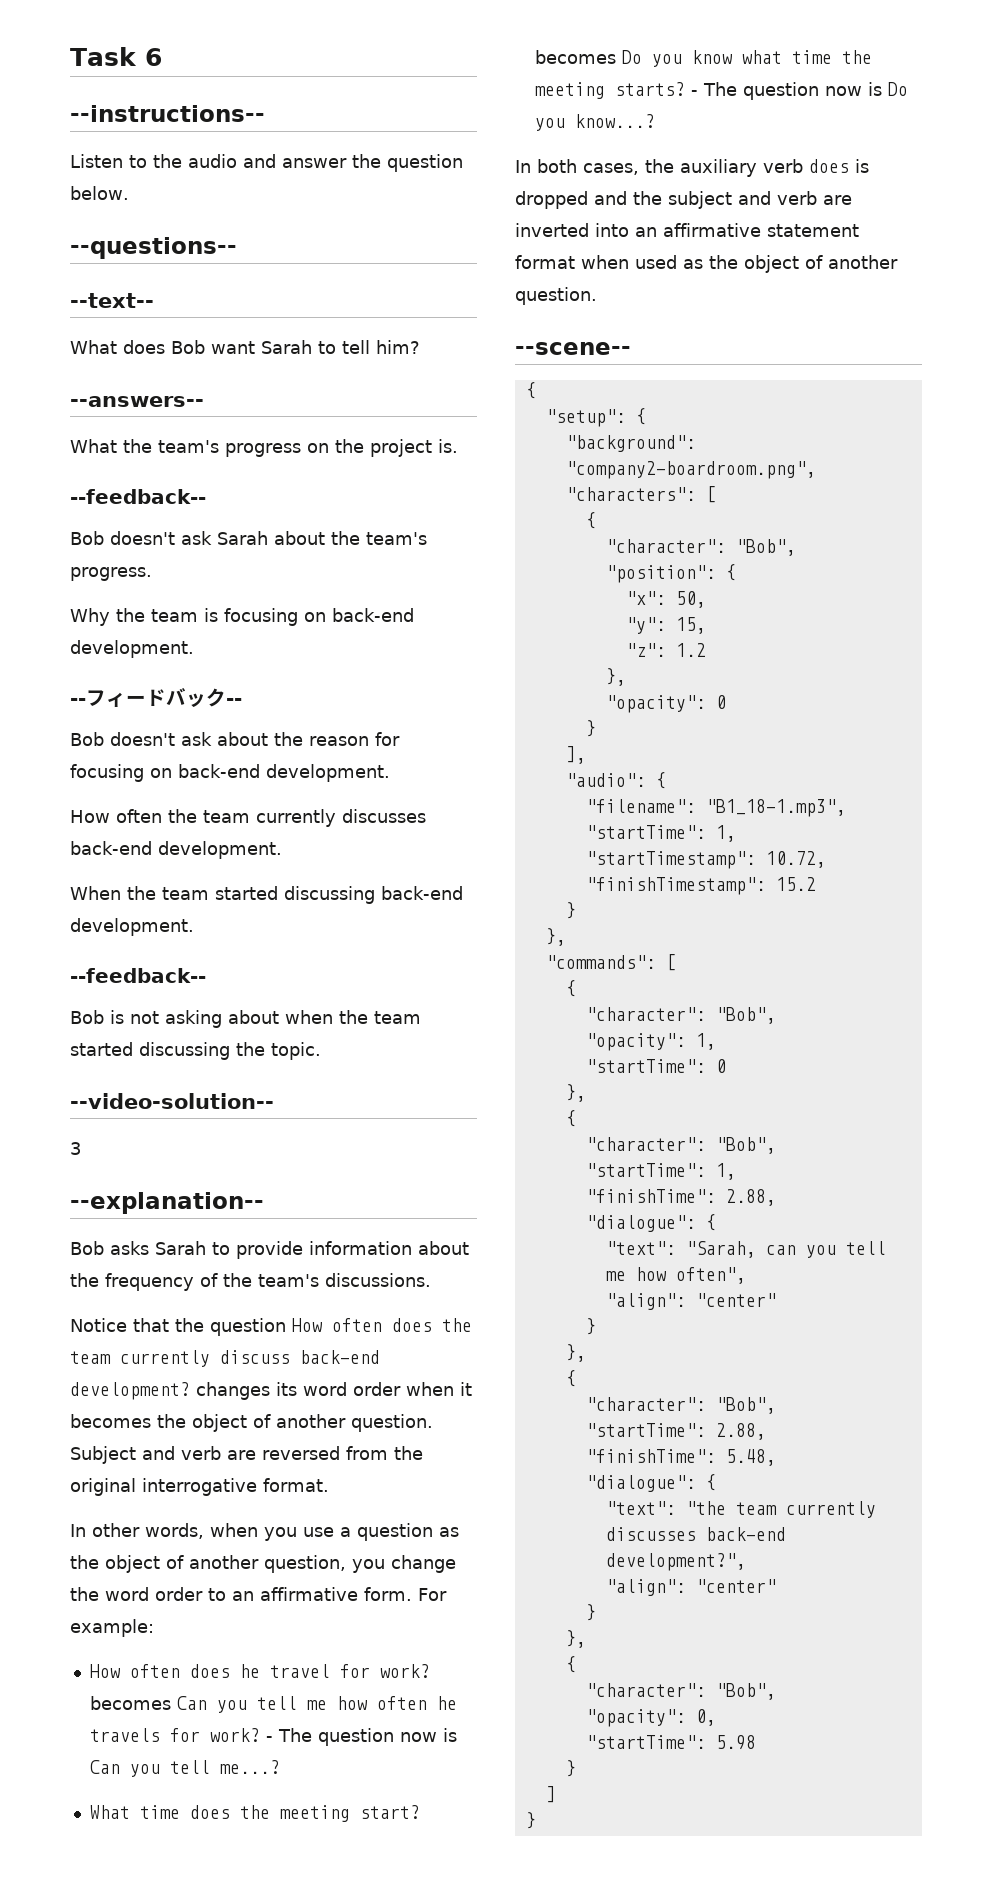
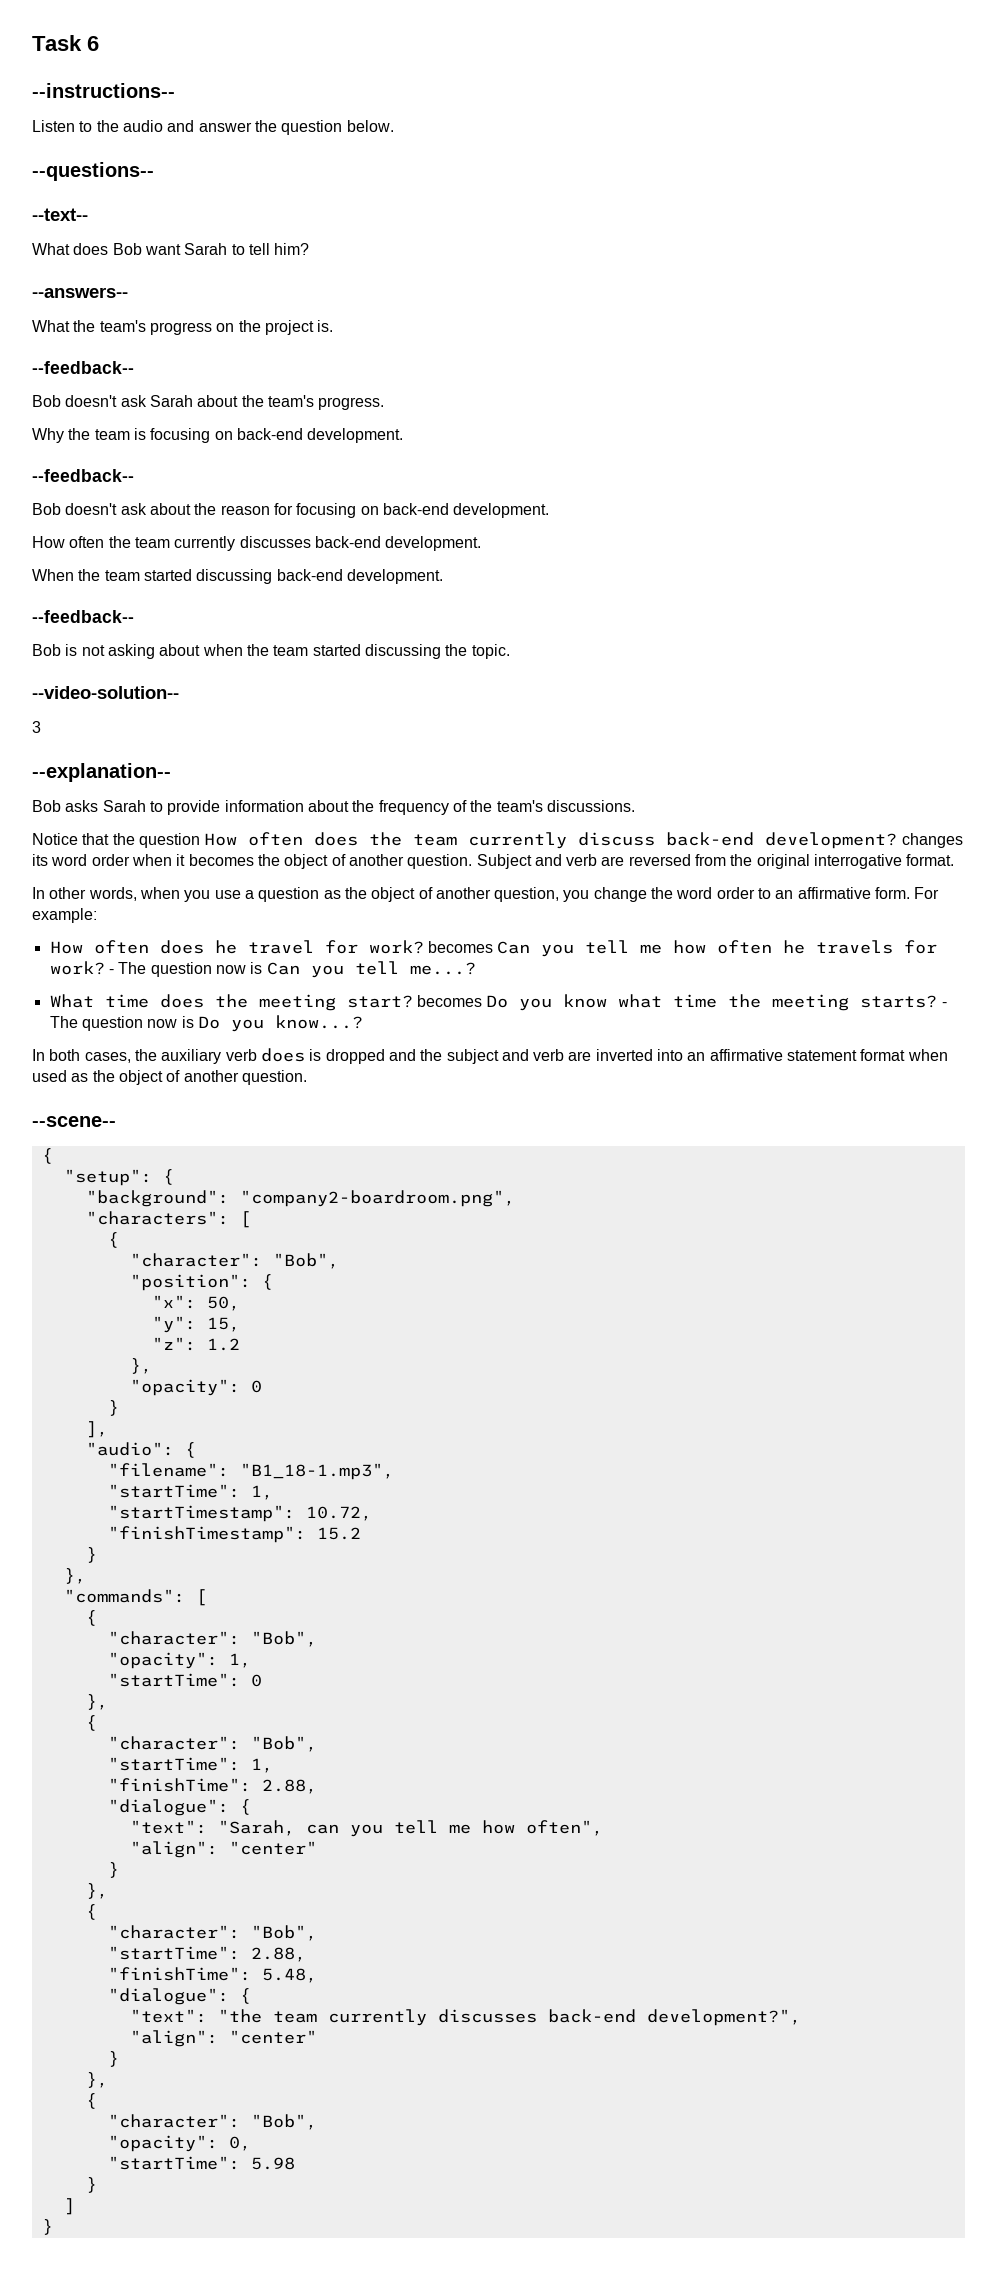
  Why the team is focusing on back-end development.
- --フィードバック--
+ --feedback--

